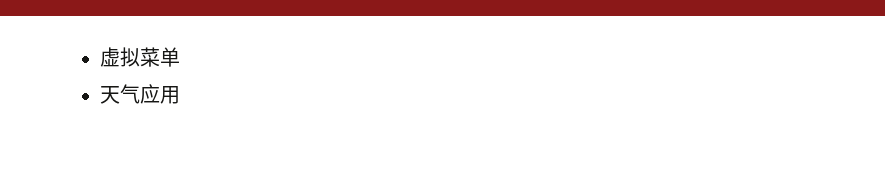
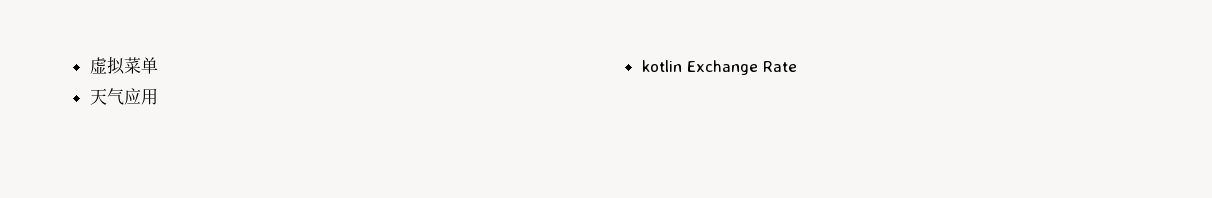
+ kotlin Exchange Rate

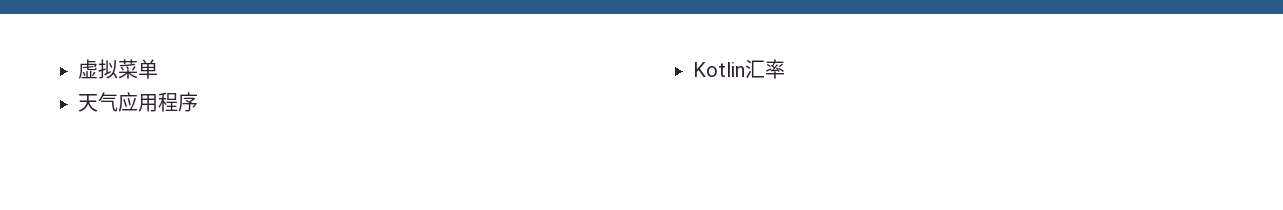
- 天气应用
- kotlin Exchange Rate
+ 天气应用程序
+ Kotlin汇率

